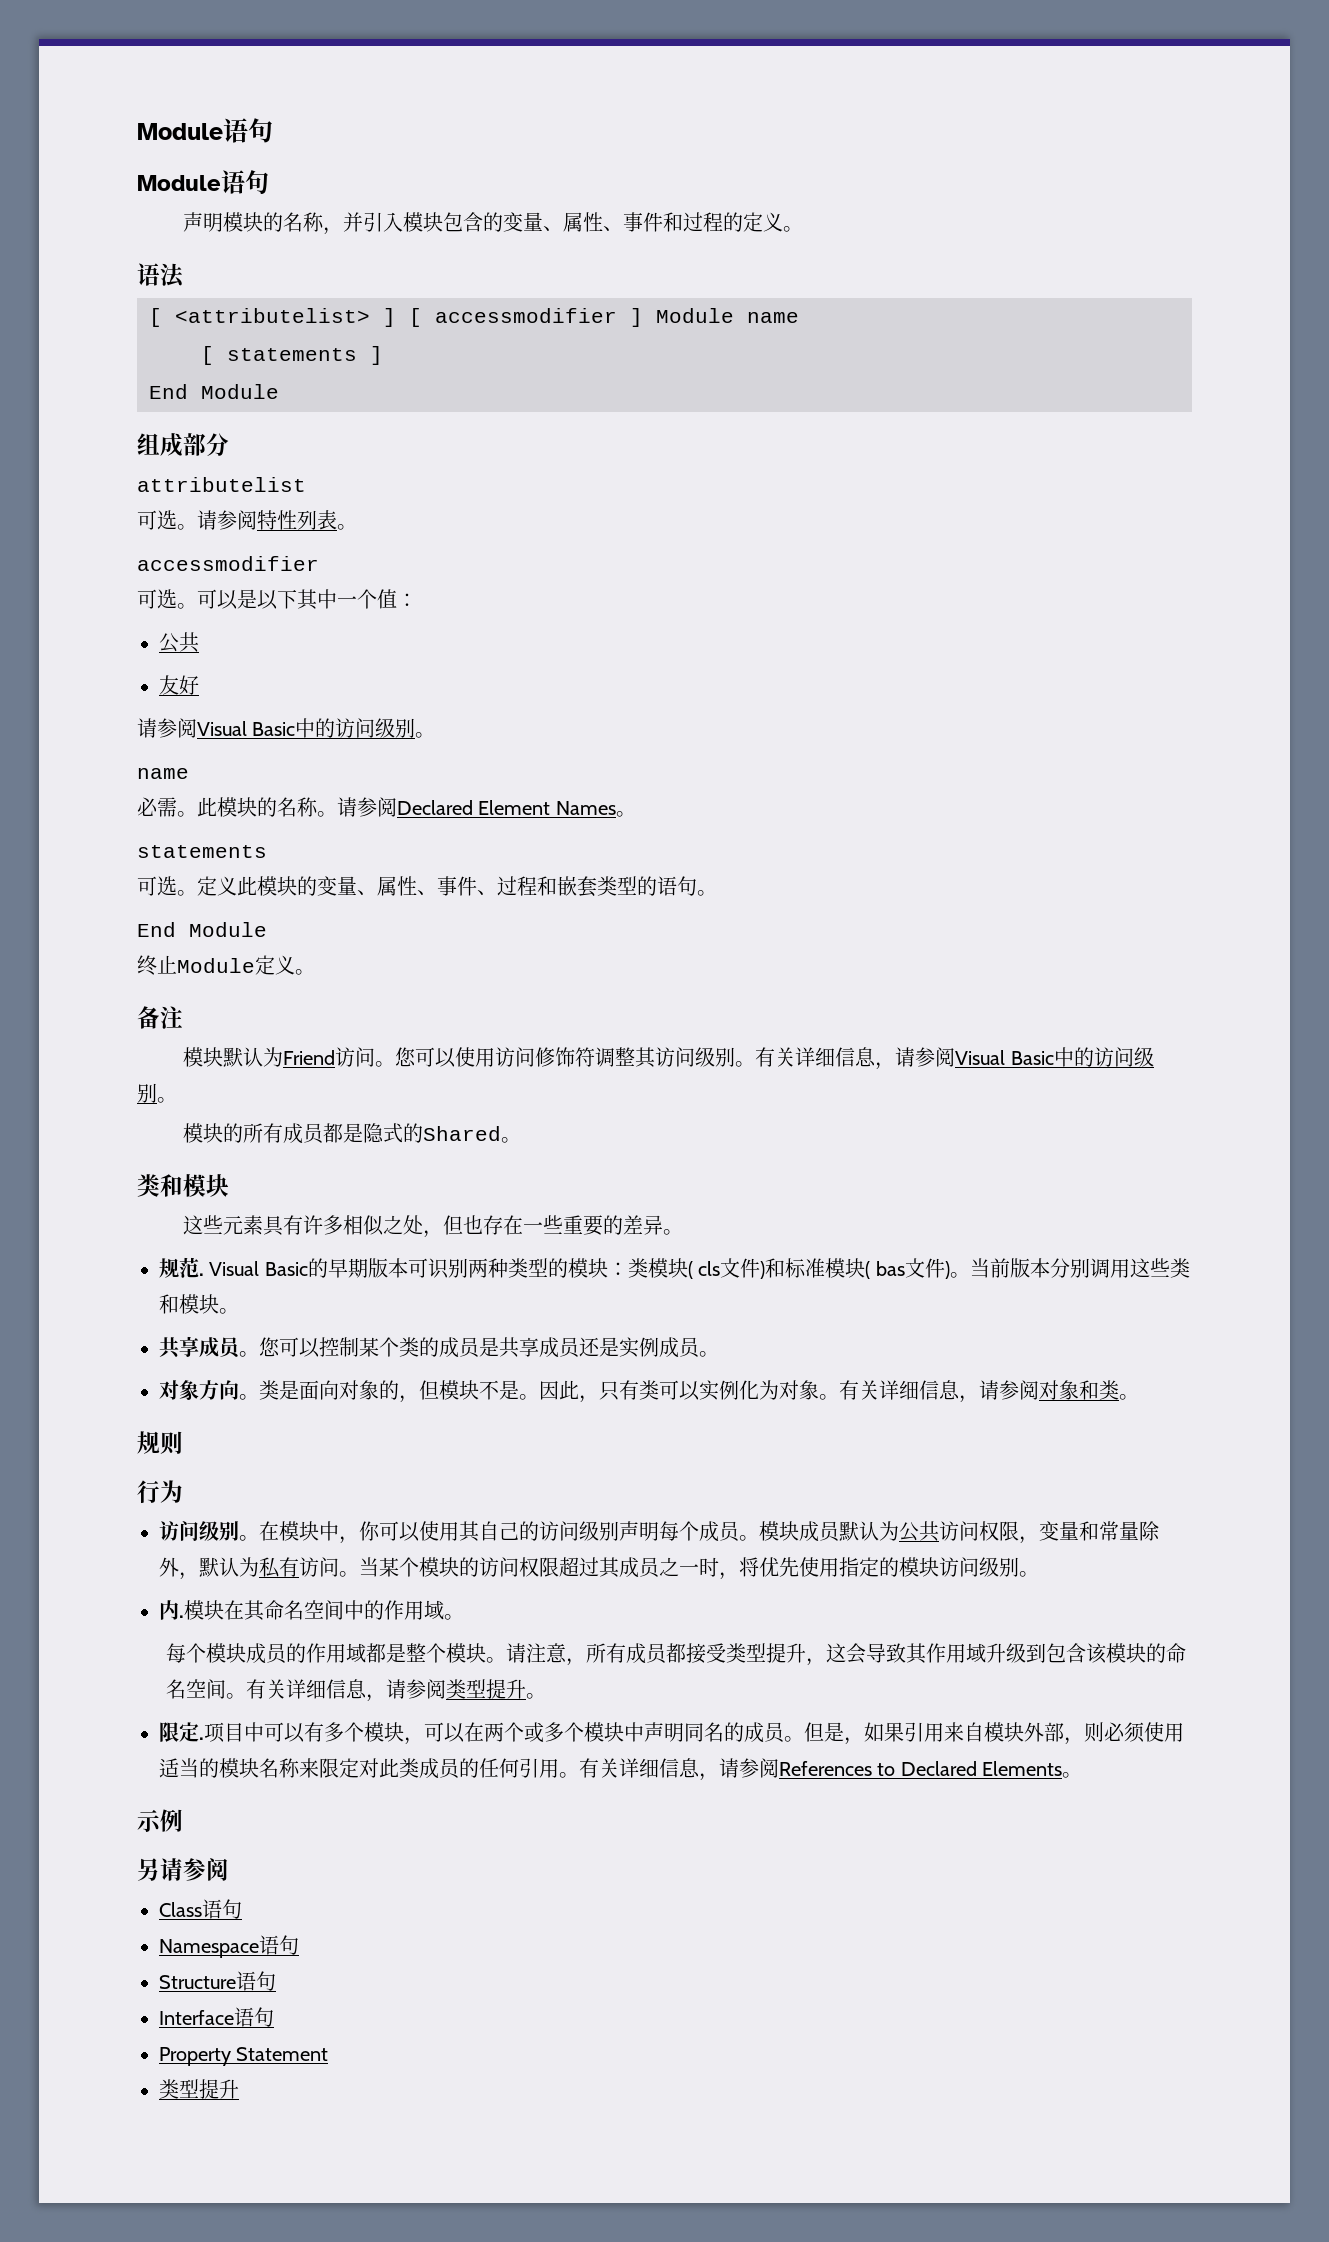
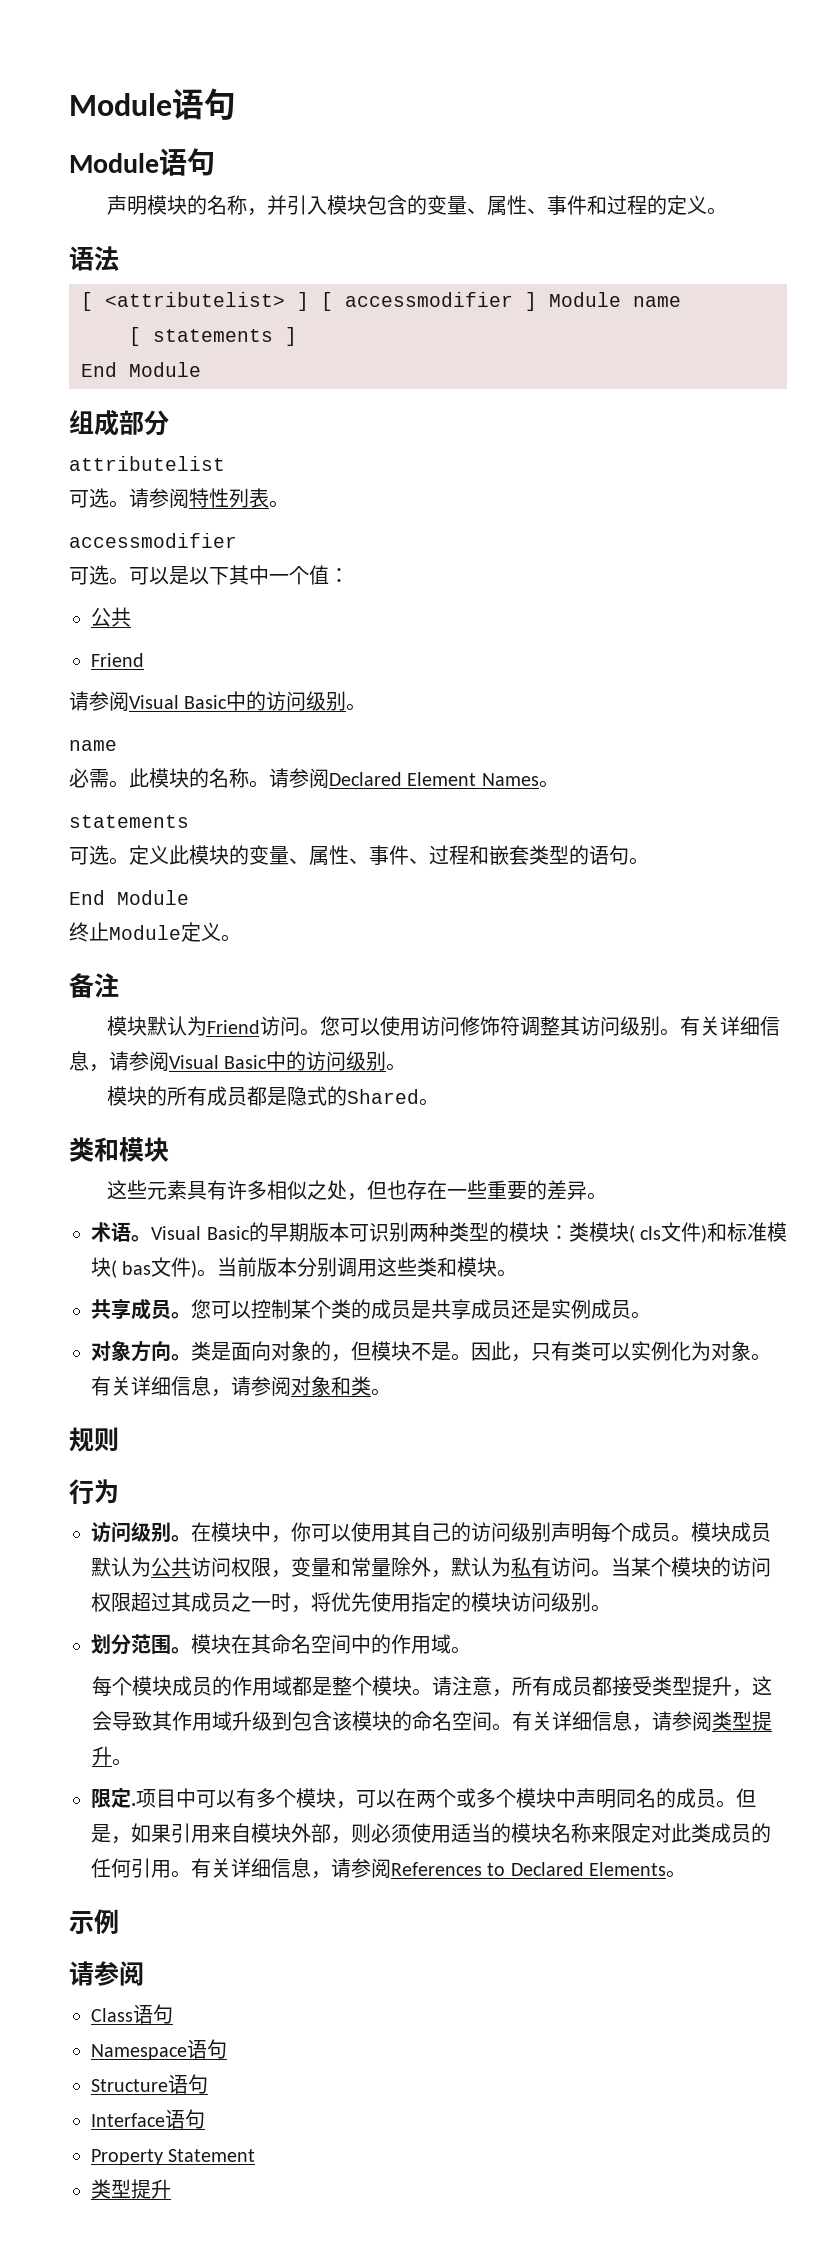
  可以是以下其中一个值：
  公共
- 友好
+ Friend
- 规范.
+ 术语。
- 内.
+ 划分范围。
  示例
- 另请参阅
+ 请参阅

